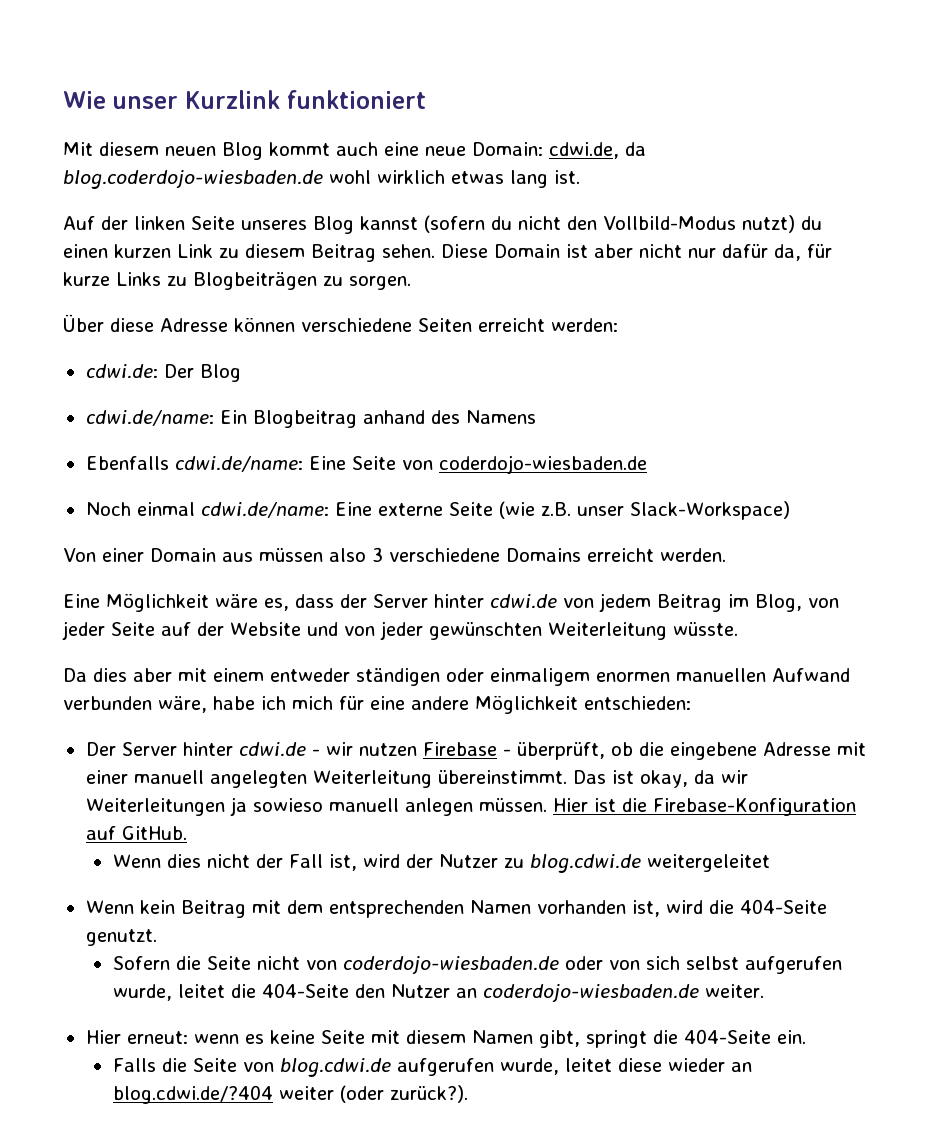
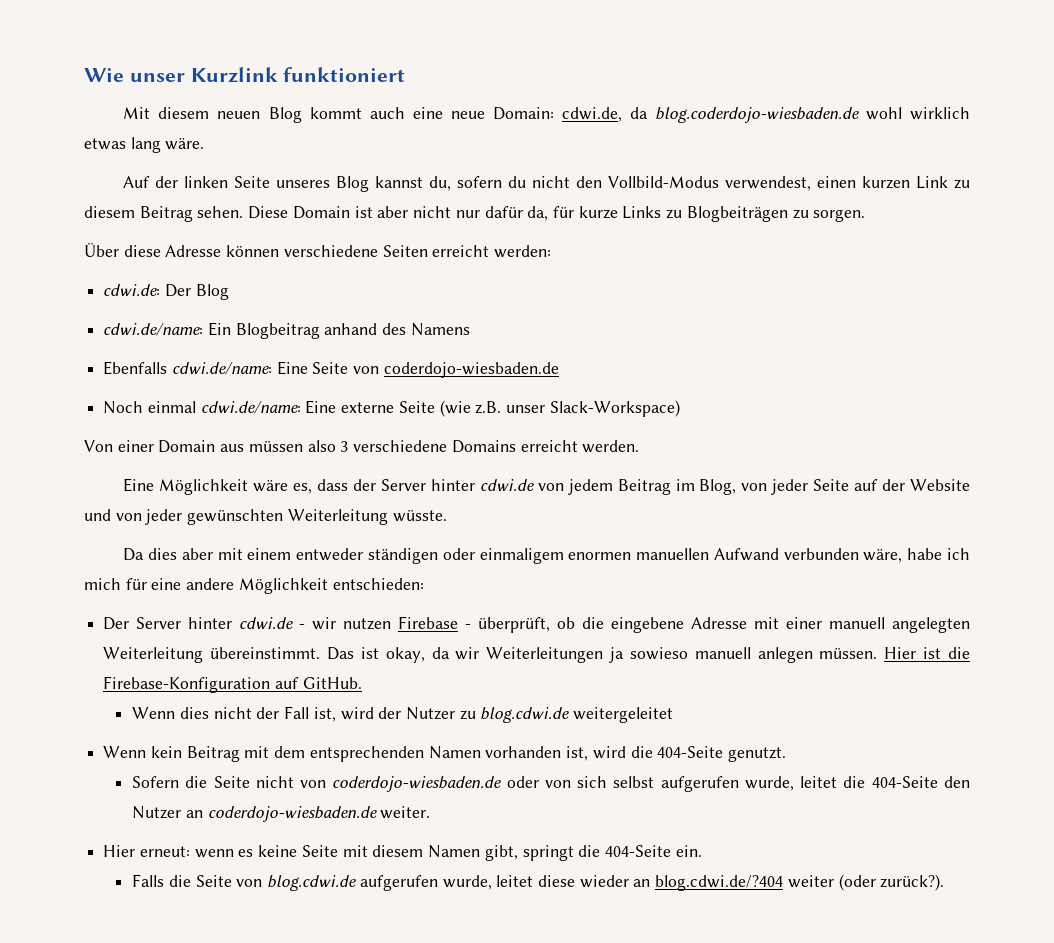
- Mit diesem neuen Blog kommt auch eine neue Domain: cdwi.de, da blog.coderdojo-wiesbaden.de wohl wirklich etwas lang ist.
+ Mit diesem neuen Blog kommt auch eine neue Domain: cdwi.de, da blog.coderdojo-wiesbaden.de wohl wirklich etwas lang wäre.
- Auf der linken Seite unseres Blog kannst (sofern du nicht den Vollbild-Modus nutzt) du einen kurzen Link zu diesem Beitrag sehen.
+ Auf der linken Seite unseres Blog kannst du, sofern du nicht den Vollbild-Modus verwendest, einen kurzen Link zu diesem Beitrag sehen.

